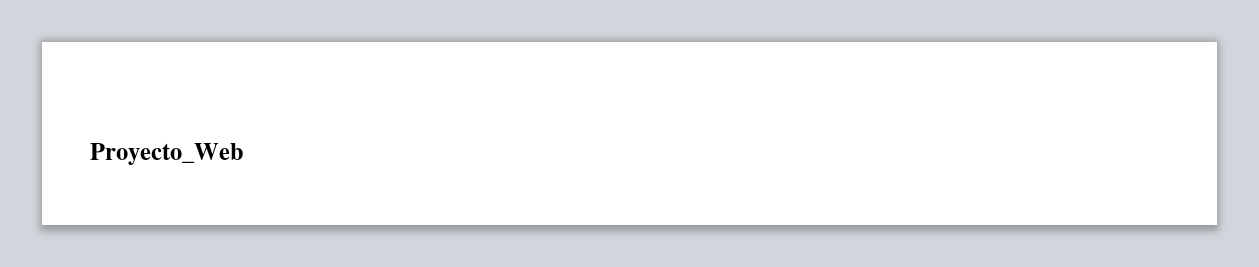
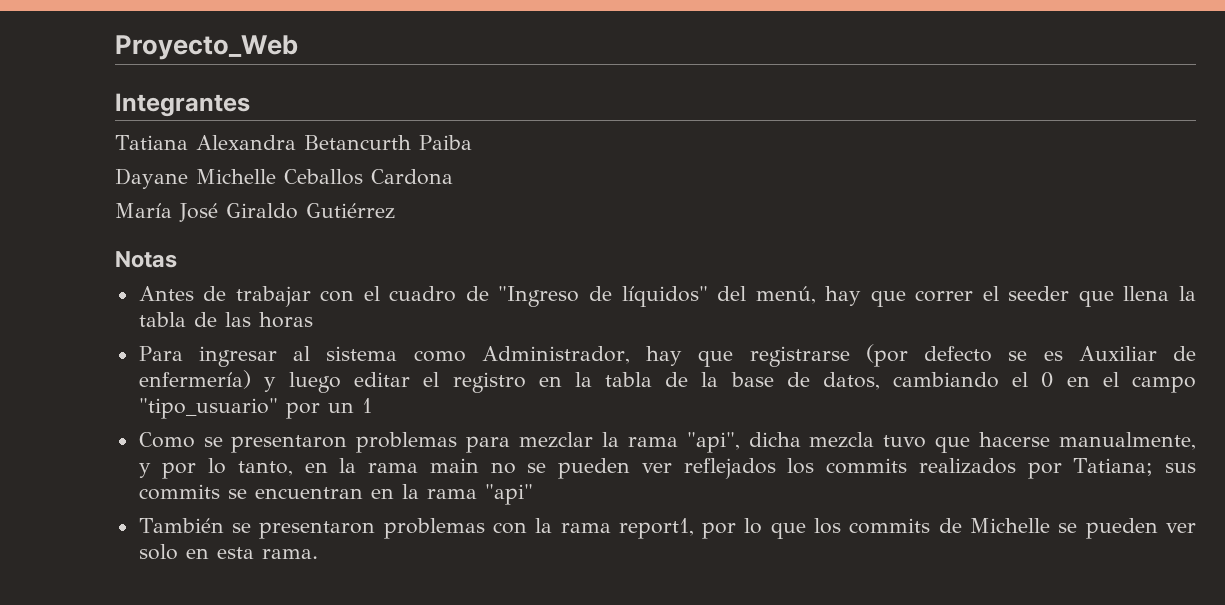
+ Integrantes
+ Tatiana Alexandra Betancurth Paiba
+ Dayane Michelle Ceballos Cardona
+ María José Giraldo Gutiérrez
+ Notas
+ Antes de trabajar con el cuadro de "Ingreso de líquidos" del menú, hay que correr el seeder que llena la tabla de las horas
+ Para ingresar al sistema como Administrador, hay que registrarse (por defecto se es Auxiliar de enfermería) y luego editar el registro en la tabla de la base de datos, cambiando el 0 en el campo "tipo_usuario" por un 1
+ Como se presentaron problemas para mezclar la rama "api", dicha mezcla tuvo que hacerse manualmente, y por lo tanto, en la rama main no se pueden ver reflejados los commits realizados por Tatiana; sus commits se encuentran en la rama "api"
+ También se presentaron problemas con la rama report1, por lo que los commits de Michelle se pueden ver solo en esta rama.

